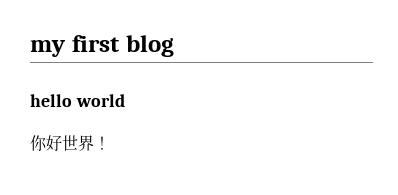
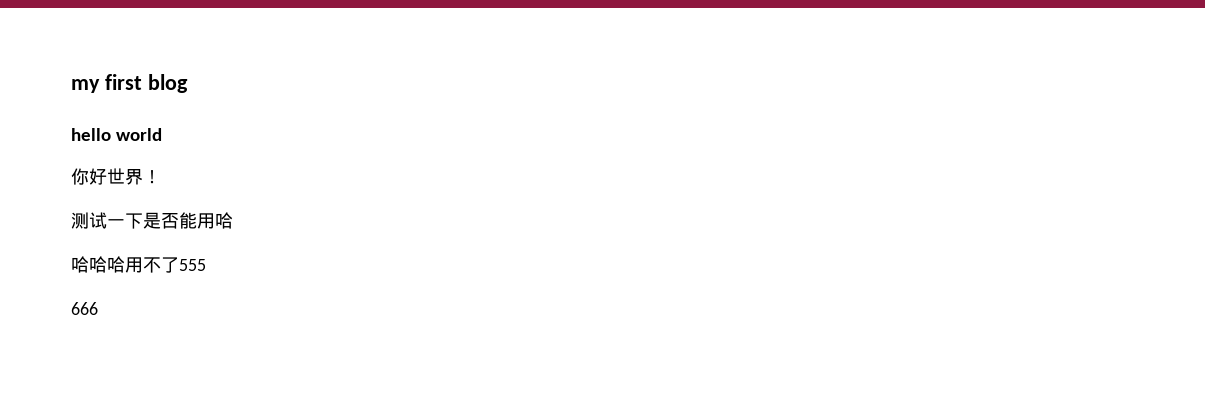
+ 测试一下是否能用哈
+ 哈哈哈用不了555
+ 666

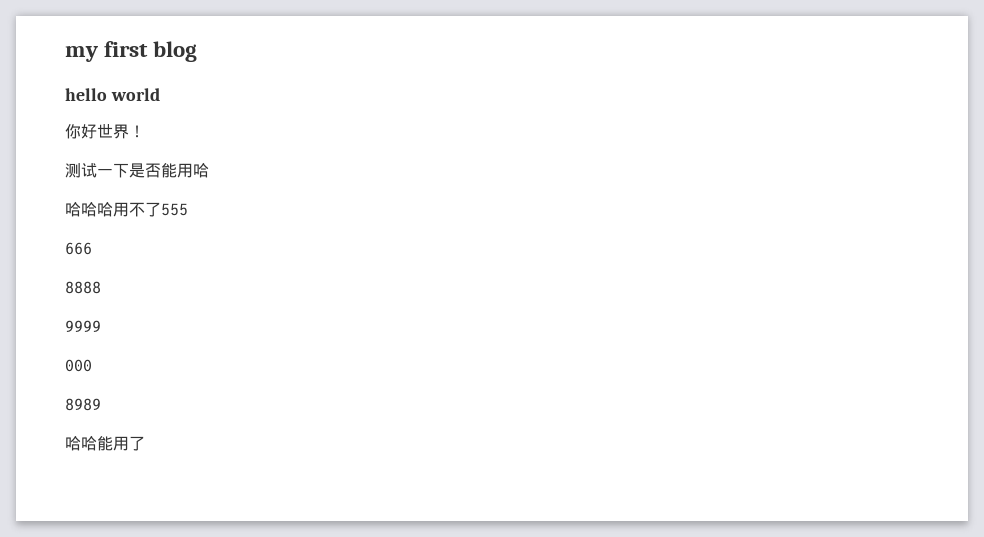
+ 8888
+ 9999
+ 000
+ 8989
+ 哈哈能用了

